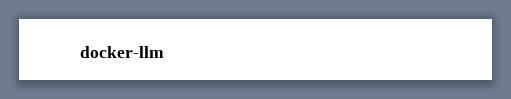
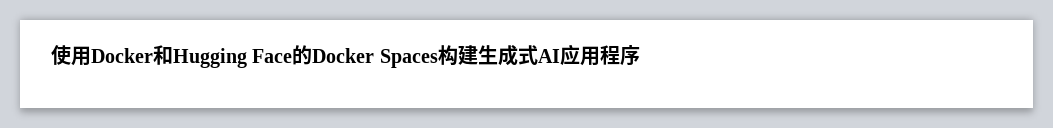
- docker-llm
+ 使用Docker和Hugging Face的Docker Spaces构建生成式AI应用程序

